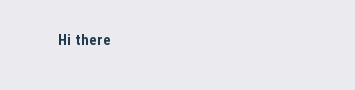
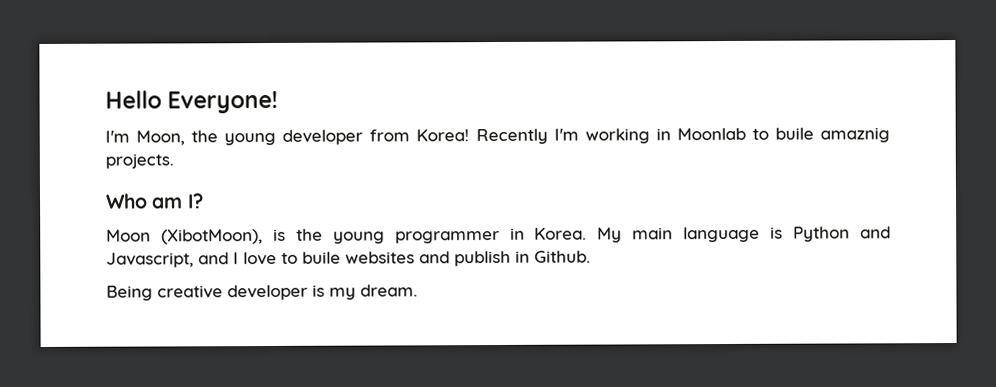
- Hi there
+ Hello Everyone!
+ I'm Moon, the young developer from Korea! Recently I'm working in Moonlab to buile amaznig projects.
+ Who am I?
+ Moon (XibotMoon), is the young programmer in Korea. My main language is Python and Javascript, and I love to buile websites and publish in Github.
+ Being creative developer is my dream.

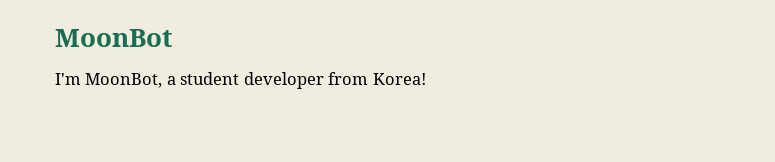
- Hello Everyone!
- I'm Moon, the young developer from Korea! Recently I'm working in Moonlab to buile amaznig projects.
- Who am I?
- Moon (XibotMoon), is the young programmer in Korea. My main language is Python and Javascript, and I love to buile websites and publish in Github.
- Being creative developer is my dream.
+ MoonBot
+ I'm MoonBot, a student developer from Korea!

